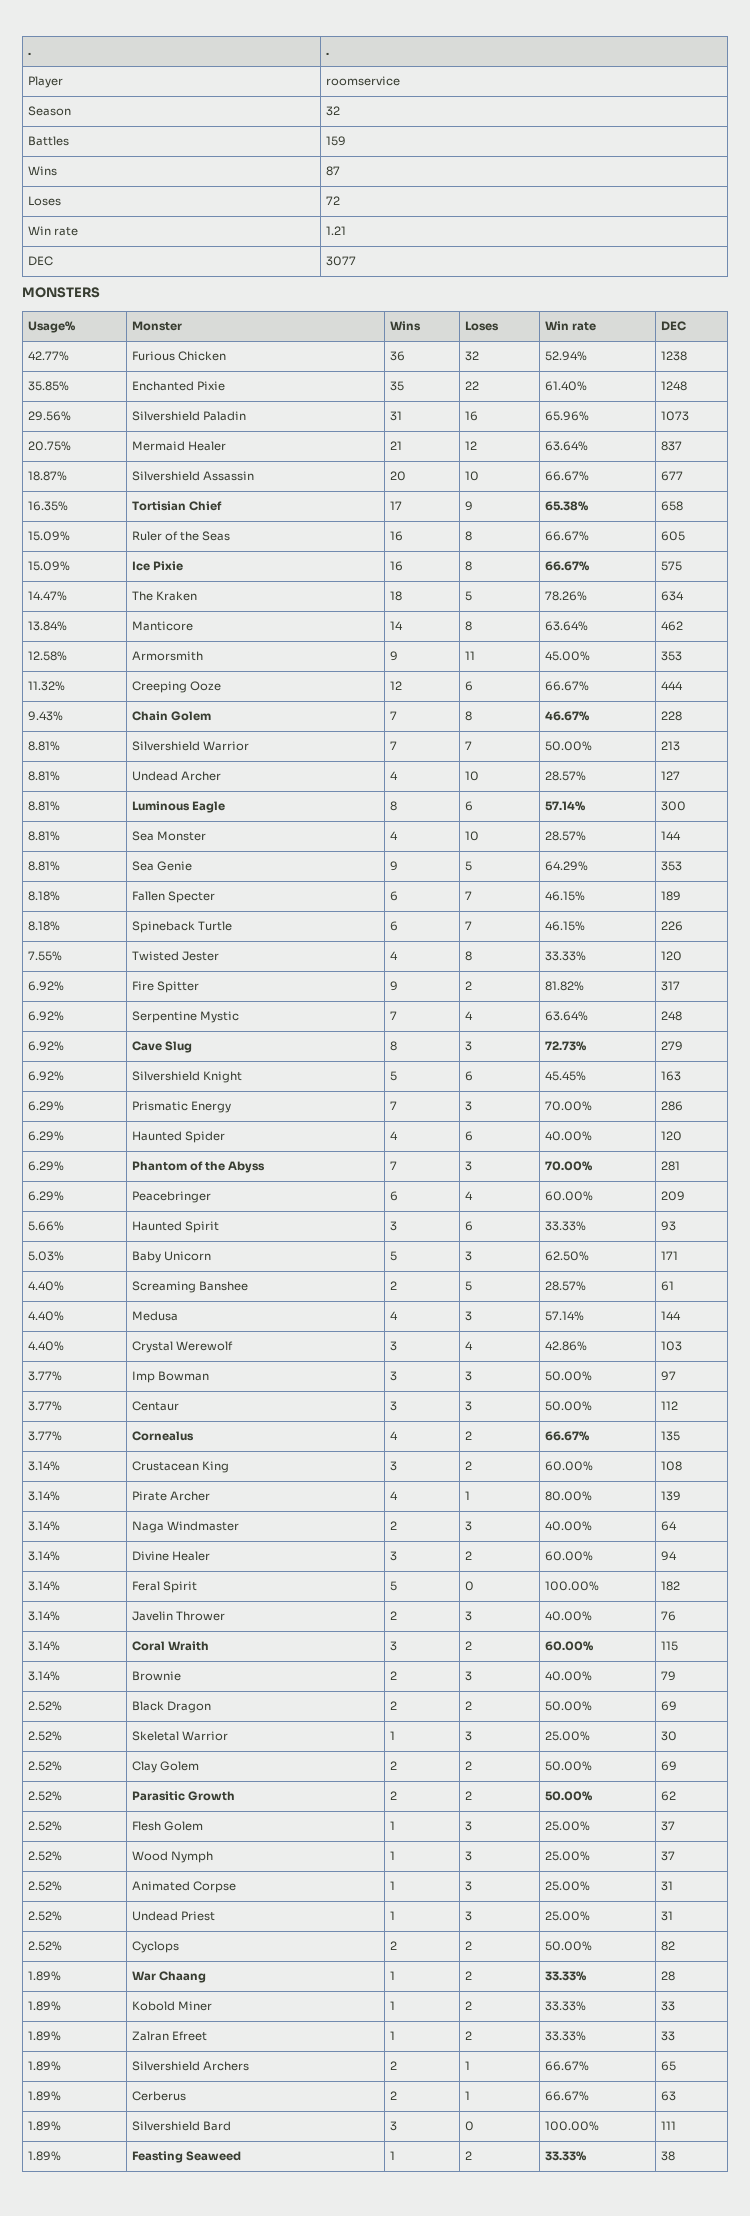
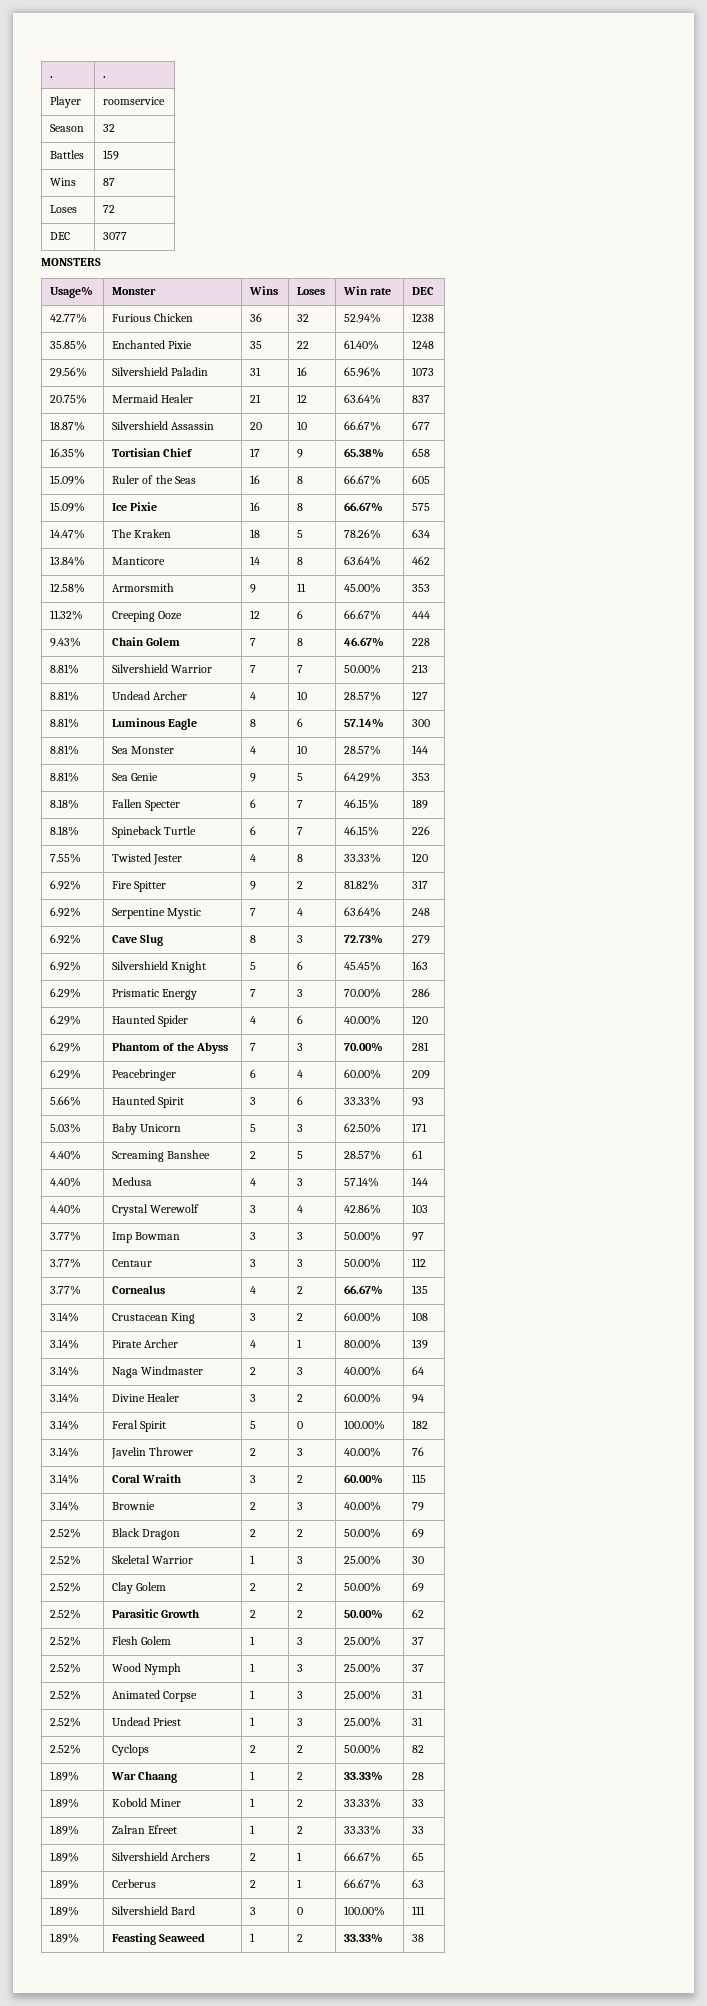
- Win rate | 1.21

